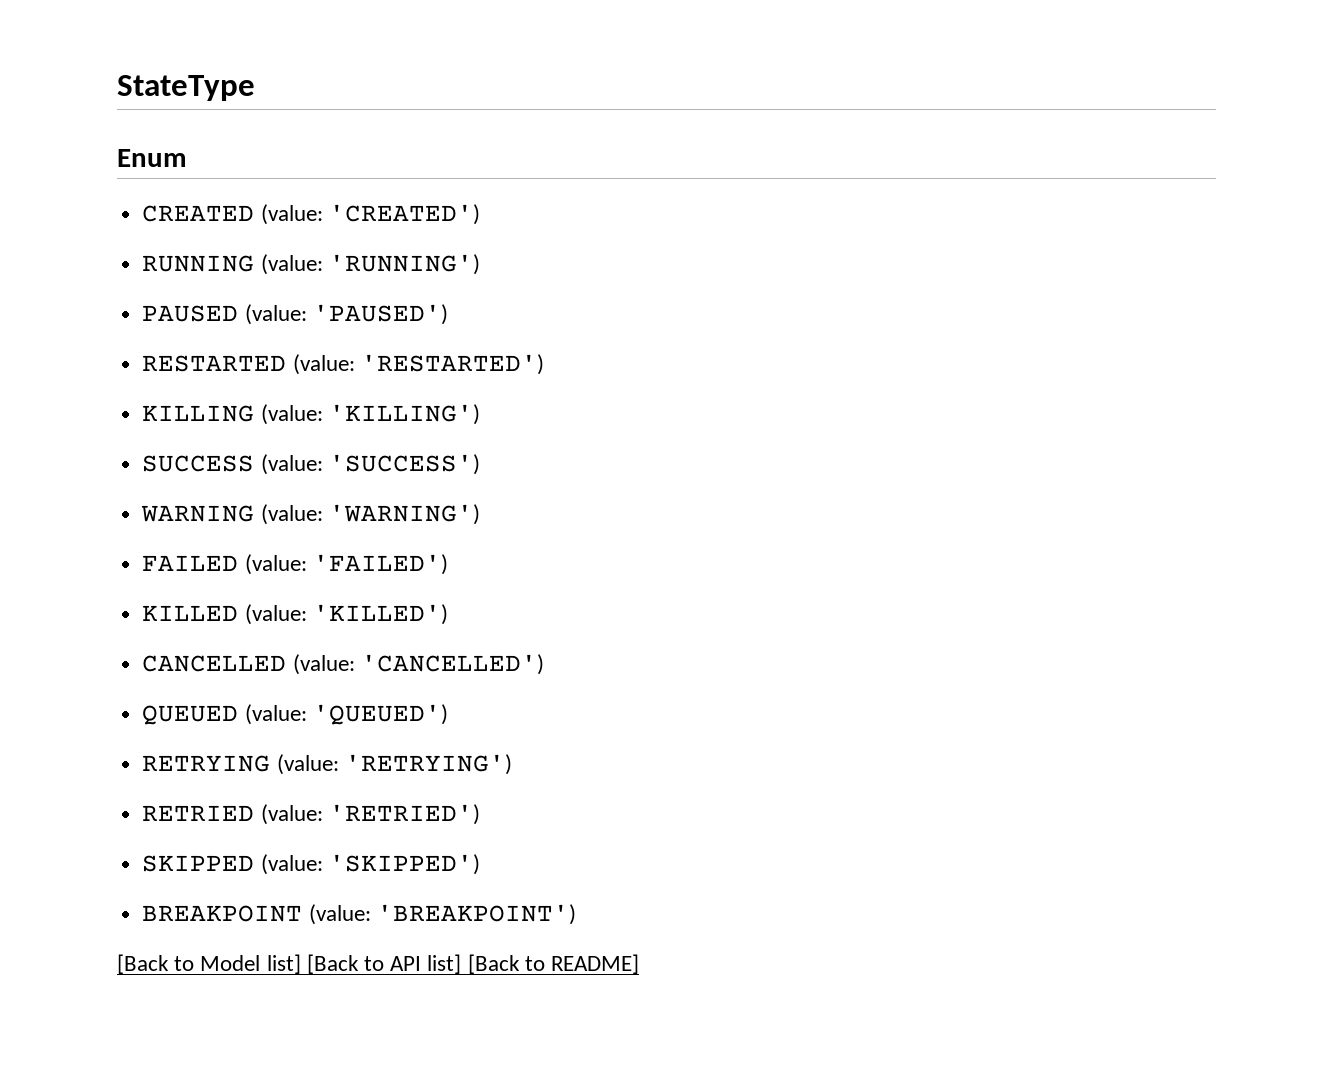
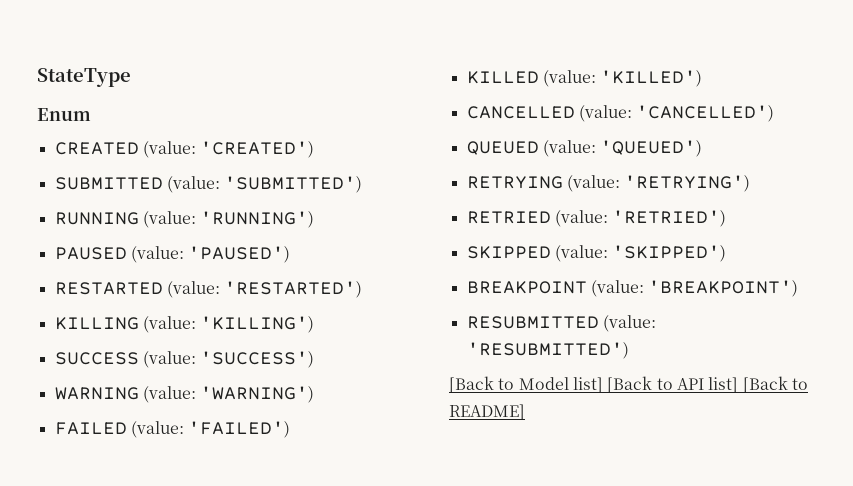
+ SUBMITTED (value: 'SUBMITTED')
+ RESUBMITTED (value: 'RESUBMITTED')

